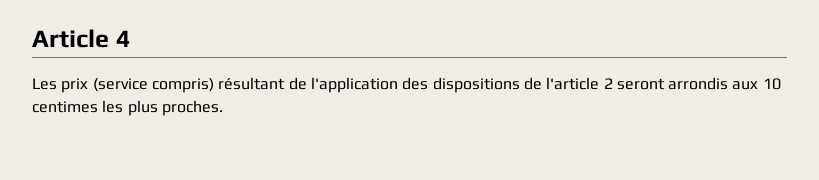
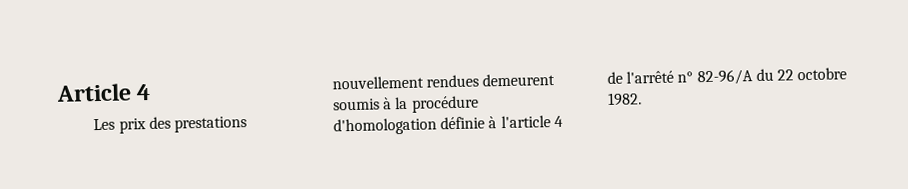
- Les prix (service compris) résultant de l'application des dispositions de l'article 2 seront arrondis aux 10 centimes les plus proches.
+ Les prix des prestations nouvellement rendues demeurent soumis à la procédure d'homologation définie à l'article 4 de l'arrêté n° 82-96/A du 22 octobre 1982.

